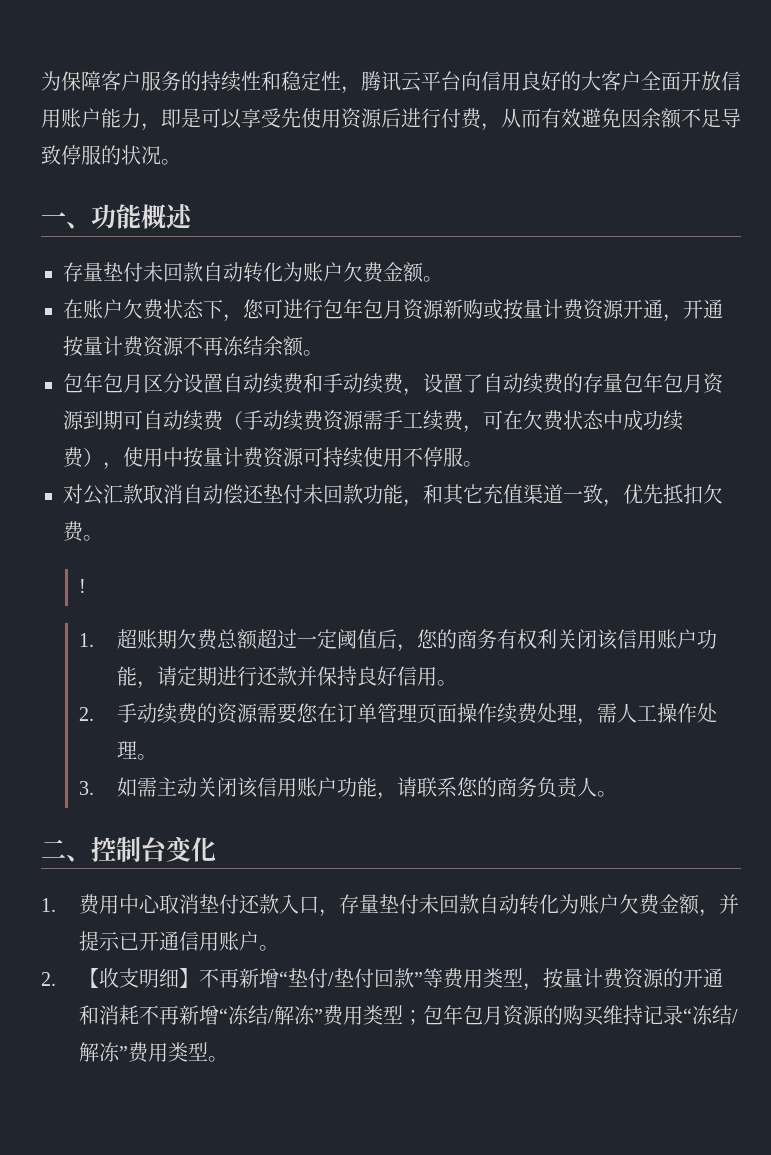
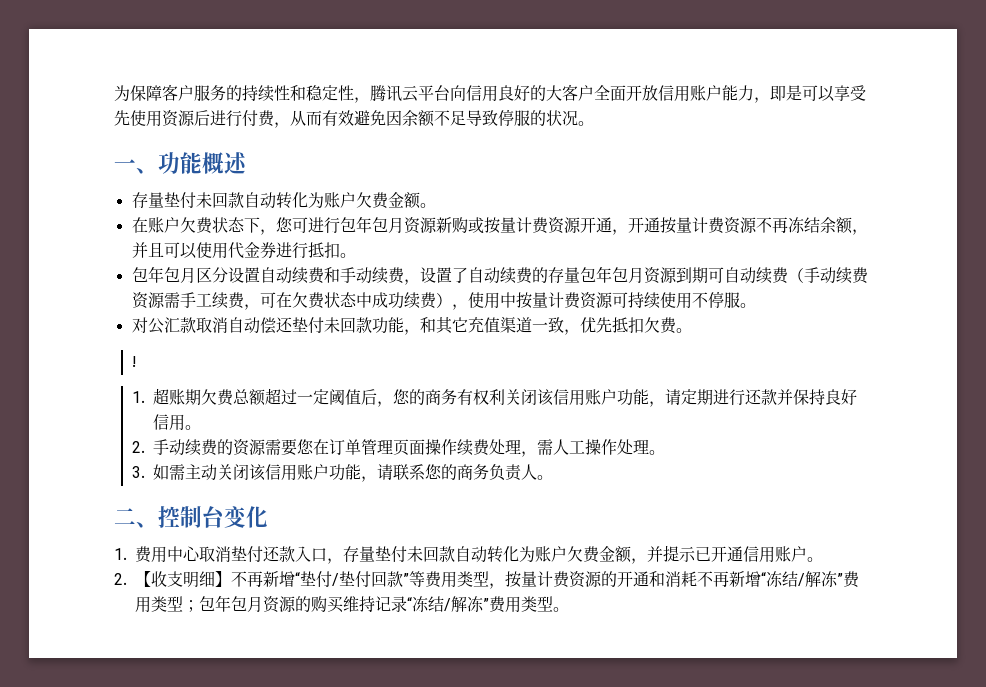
- 在账户欠费状态下，您可进行包年包月资源新购或按量计费资源开通，开通按量计费资源不再冻结余额。
+ 在账户欠费状态下，您可进行包年包月资源新购或按量计费资源开通，开通按量计费资源不再冻结余额，并且可以使用代金券进行抵扣。

